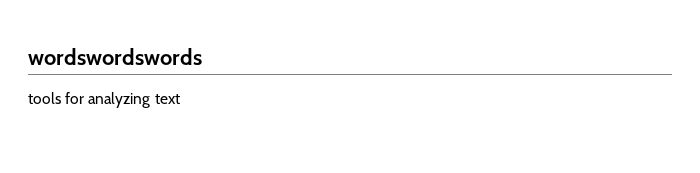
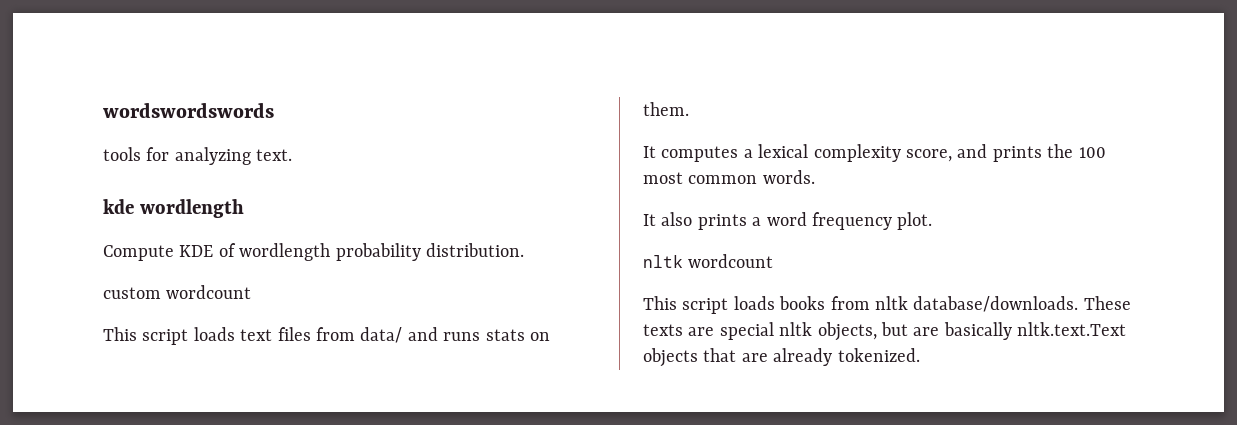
- tools for analyzing text
+ tools for analyzing text.
+ kde wordlength
+ Compute KDE of wordlength probability distribution.
+ custom wordcount
+ This script loads text files from data/ and runs stats on them.
+ It computes a lexical complexity score, and prints the 100 most common words.
+ It also prints a word frequency plot.
+ nltk wordcount
+ This script loads books from nltk database/downloads. These texts are special nltk objects, but are basically nltk.text.Text objects that are already tokenized.

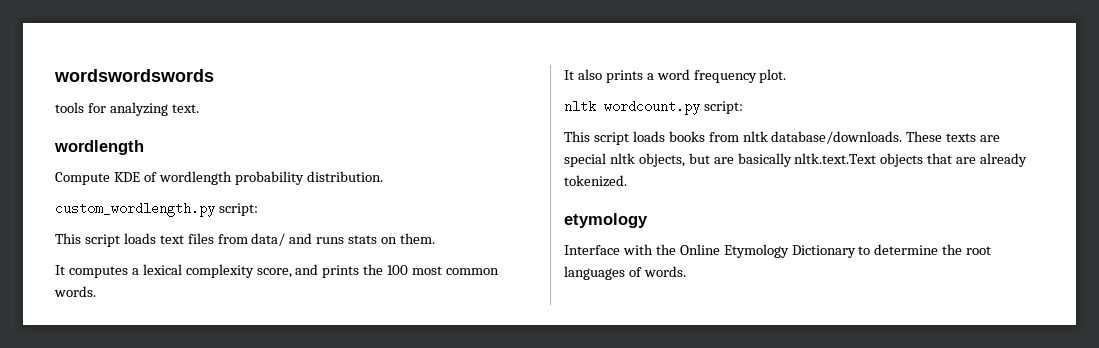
  tools for analyzing text.
- kde wordlength
+ wordlength
- custom wordcount
+ custom_wordlength.py script:
- nltk wordcount
+ nltk wordcount.py script:
+ etymology
+ Interface with the Online Etymology Dictionary to determine the root languages of words.

